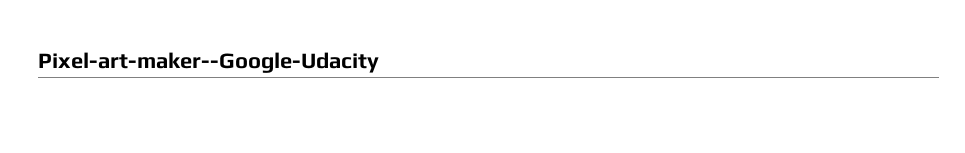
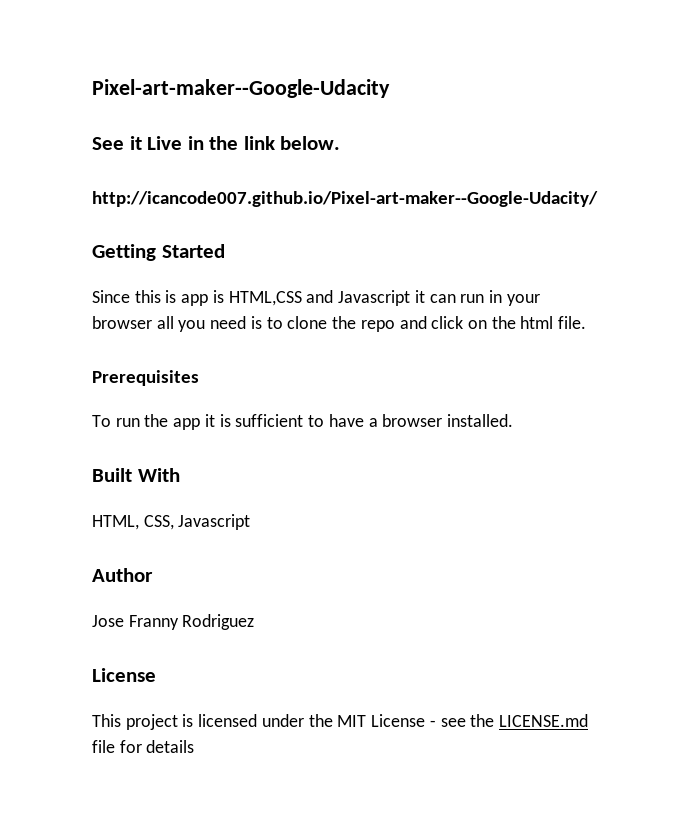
+ See it Live in the link below.
+ http://icancode007.github.io/Pixel-art-maker--Google-Udacity/
+ Getting Started
+ Since this is app is HTML,CSS and Javascript it can run in your browser all you need is to clone the repo and click on the html file.
+ Prerequisites
+ To run the app it is sufficient to have a browser installed.
+ Built With
+ HTML, CSS, Javascript
+ Author
+ Jose Franny Rodriguez
+ License
+ This project is licensed under the MIT License - see the LICENSE.md file for details

